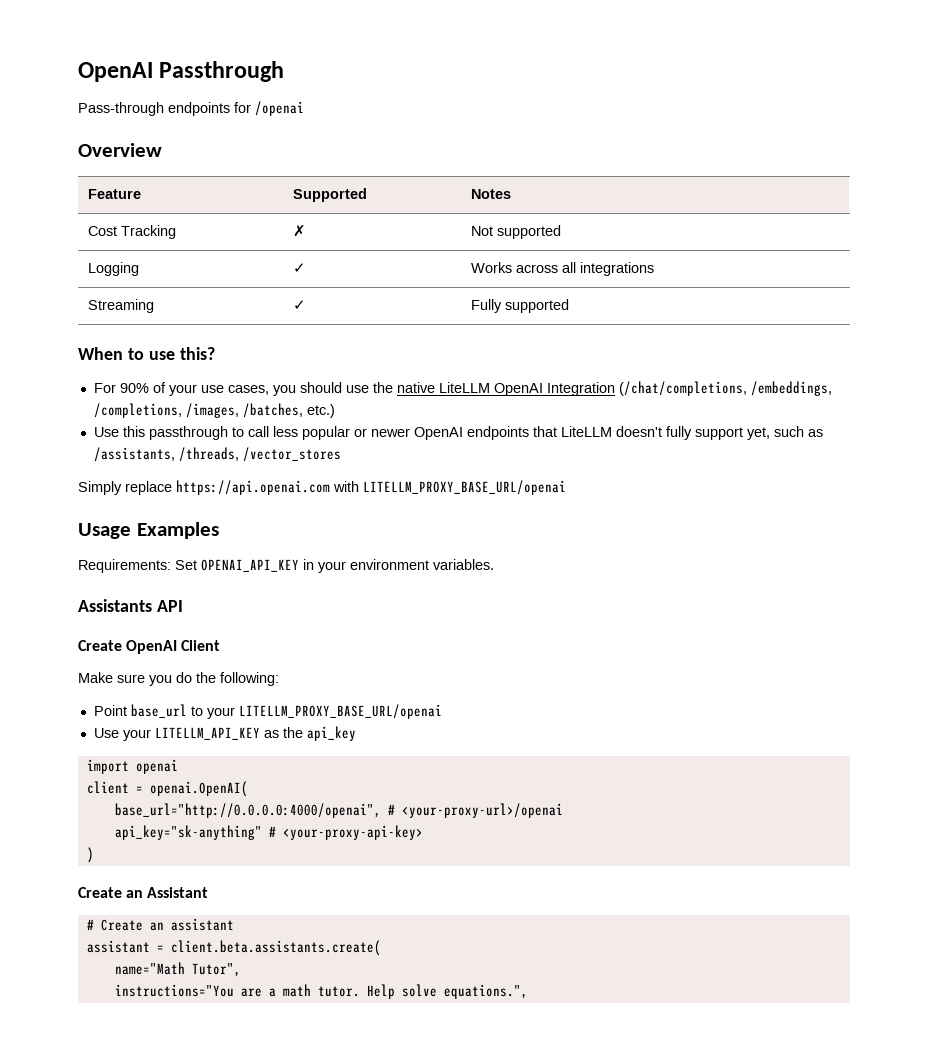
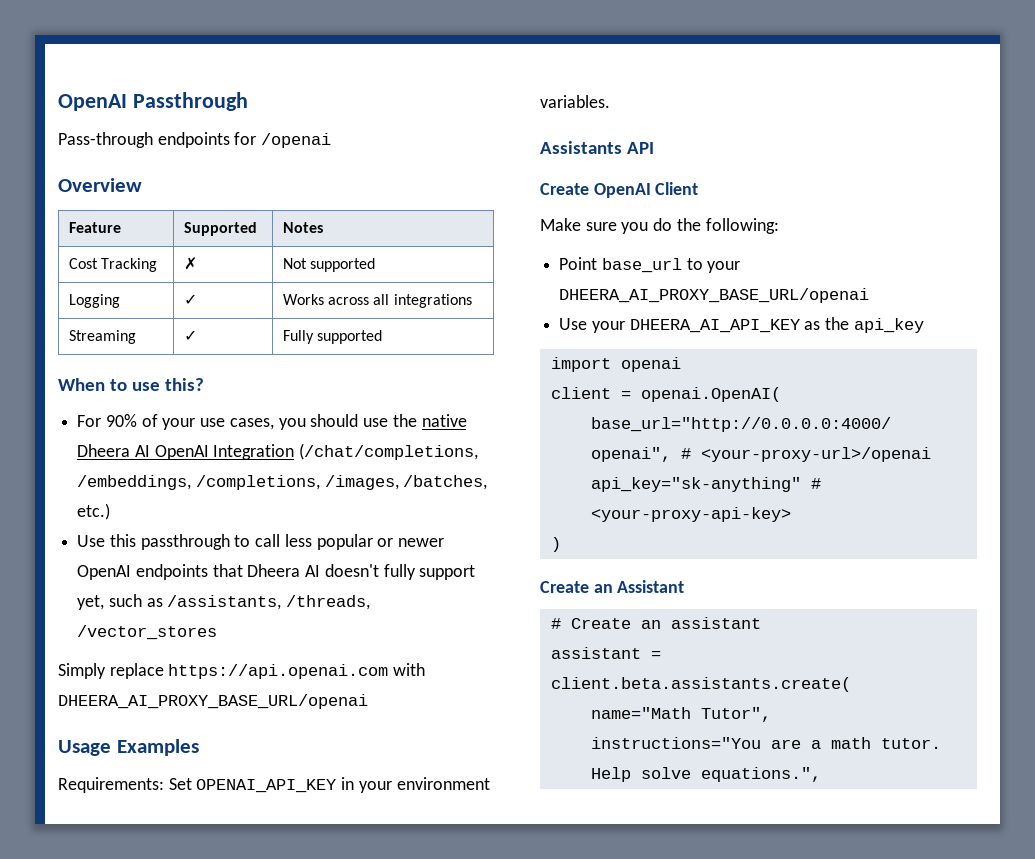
- For 90% of your use cases, you should use the native LiteLLM OpenAI Integration (/chat/completions, /embeddings, /completions, /images, /batches, etc.)
+ For 90% of your use cases, you should use the native Dheera AI OpenAI Integration (/chat/completions, /embeddings, /completions, /images, /batches, etc.)
- Use this passthrough to call less popular or newer OpenAI endpoints that LiteLLM doesn't fully support yet, such as /assistants, /threads, /vector_stores
+ Use this passthrough to call less popular or newer OpenAI endpoints that Dheera AI doesn't fully support yet, such as /assistants, /threads, /vector_stores
- Simply replace https://api.openai.com with LITELLM_PROXY_BASE_URL/openai
+ Simply replace https://api.openai.com with DHEERA_AI_PROXY_BASE_URL/openai
- Point base_url to your LITELLM_PROXY_BASE_URL/openai
+ Point base_url to your DHEERA_AI_PROXY_BASE_URL/openai
- Use your LITELLM_API_KEY as the api_key
+ Use your DHEERA_AI_API_KEY as the api_key

